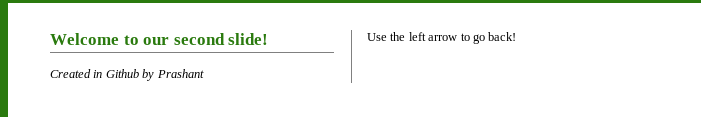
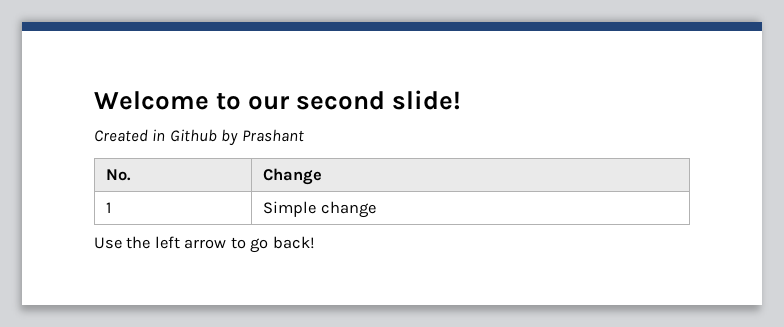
+ No. | Change
+ 1 | Simple change

